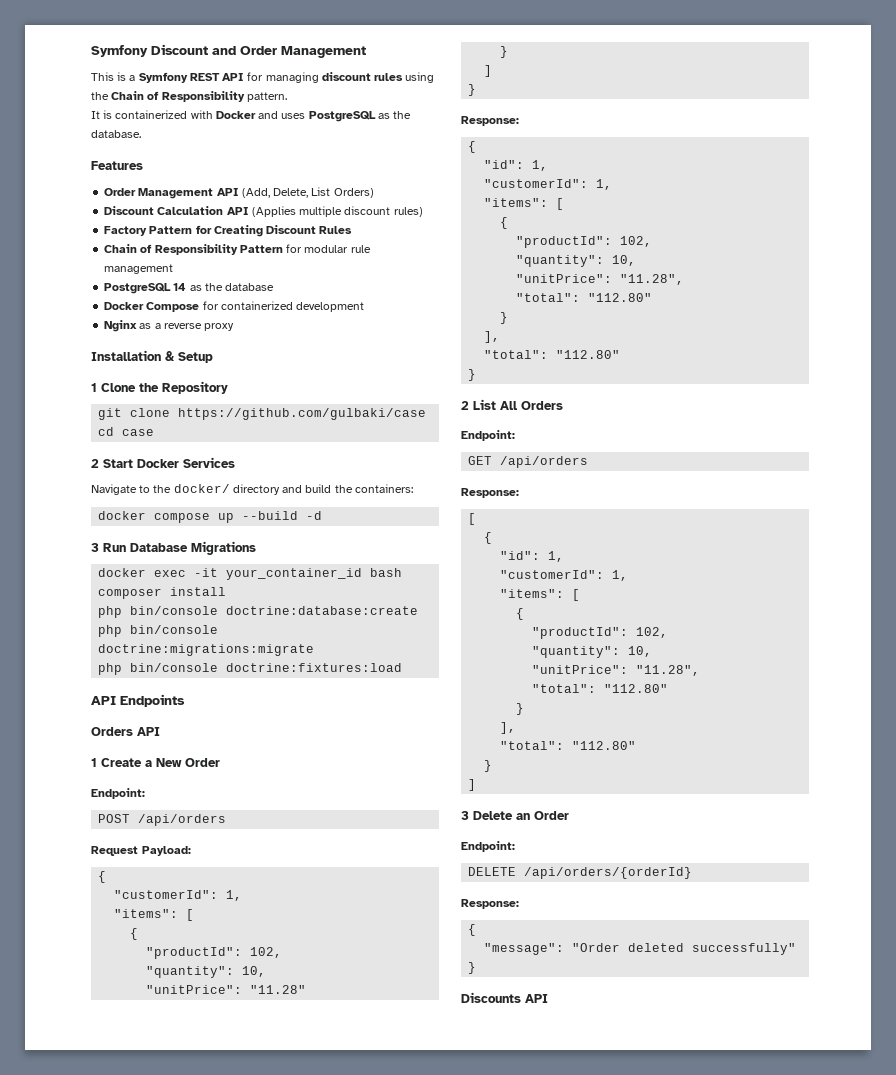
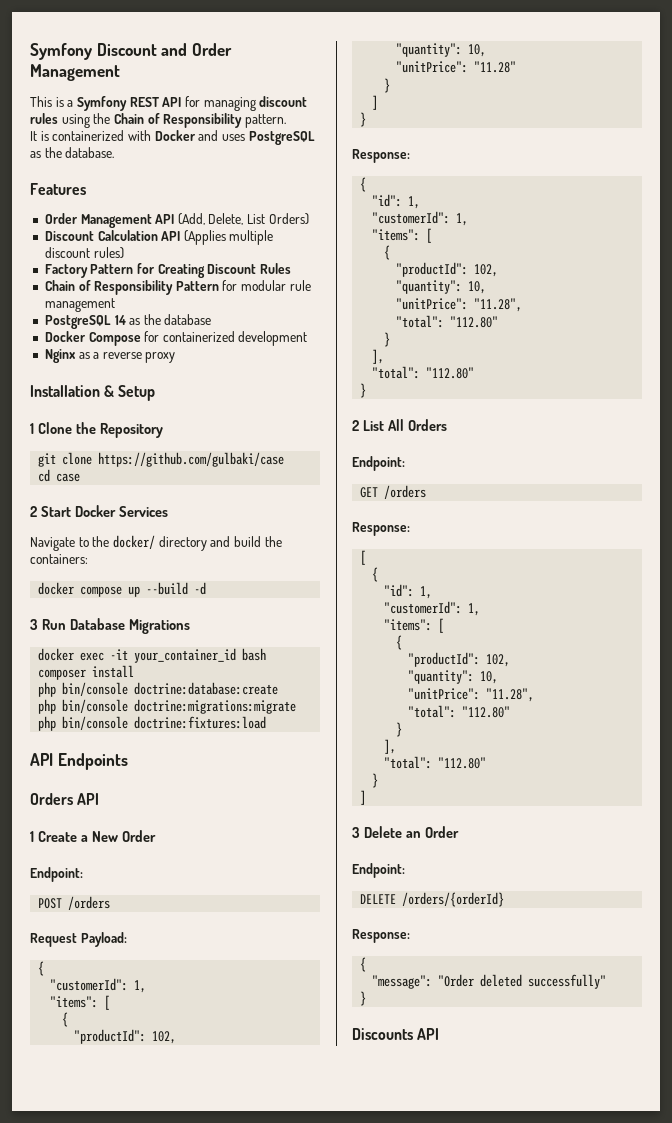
- POST /api/orders
+ POST /orders
- GET /api/orders
+ GET /orders
- DELETE /api/orders/{orderId}
+ DELETE /orders/{orderId}

